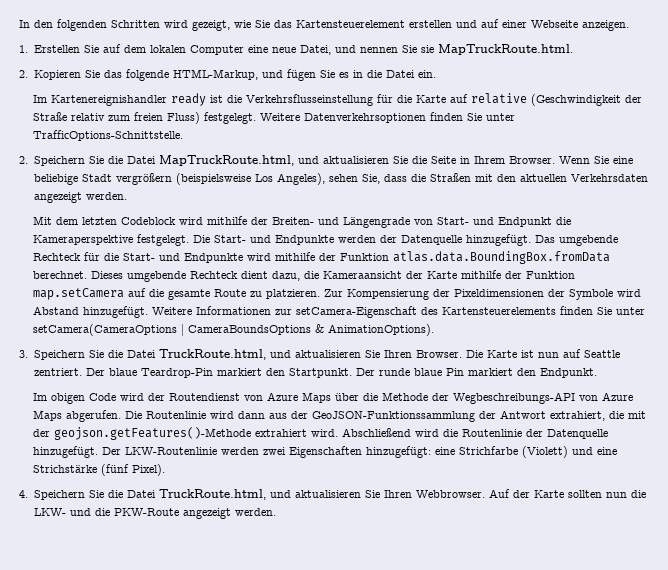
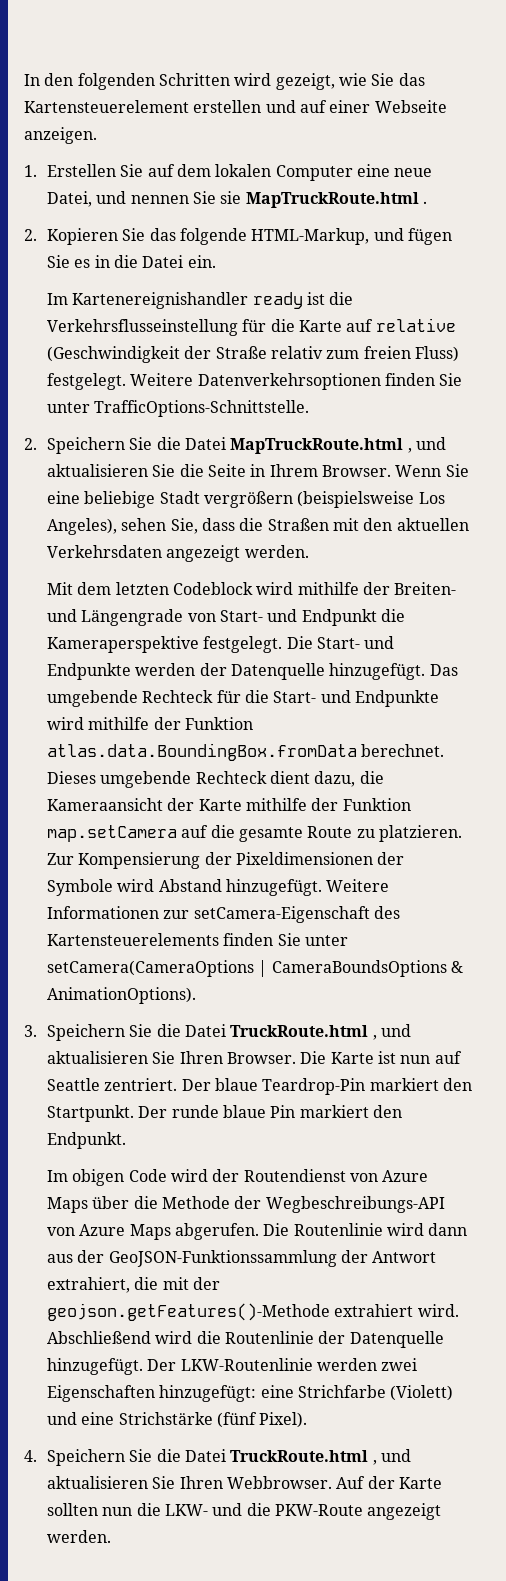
- 1. Erstellen Sie auf dem lokalen Computer eine neue Datei, und nennen Sie sie MapTruckRoute.html.
+ 1. Erstellen Sie auf dem lokalen Computer eine neue Datei, und nennen Sie sie MapTruckRoute.html .
- 2. Speichern Sie die Datei MapTruckRoute.html, und aktualisieren Sie die Seite in Ihrem Browser.
+ 2. Speichern Sie die Datei MapTruckRoute.html , und aktualisieren Sie die Seite in Ihrem Browser.
- 3. Speichern Sie die Datei TruckRoute.html, und aktualisieren Sie Ihren Browser.
+ 3. Speichern Sie die Datei TruckRoute.html , und aktualisieren Sie Ihren Browser.
- 4. Speichern Sie die Datei TruckRoute.html, und aktualisieren Sie Ihren Webbrowser.
+ 4. Speichern Sie die Datei TruckRoute.html , und aktualisieren Sie Ihren Webbrowser.

